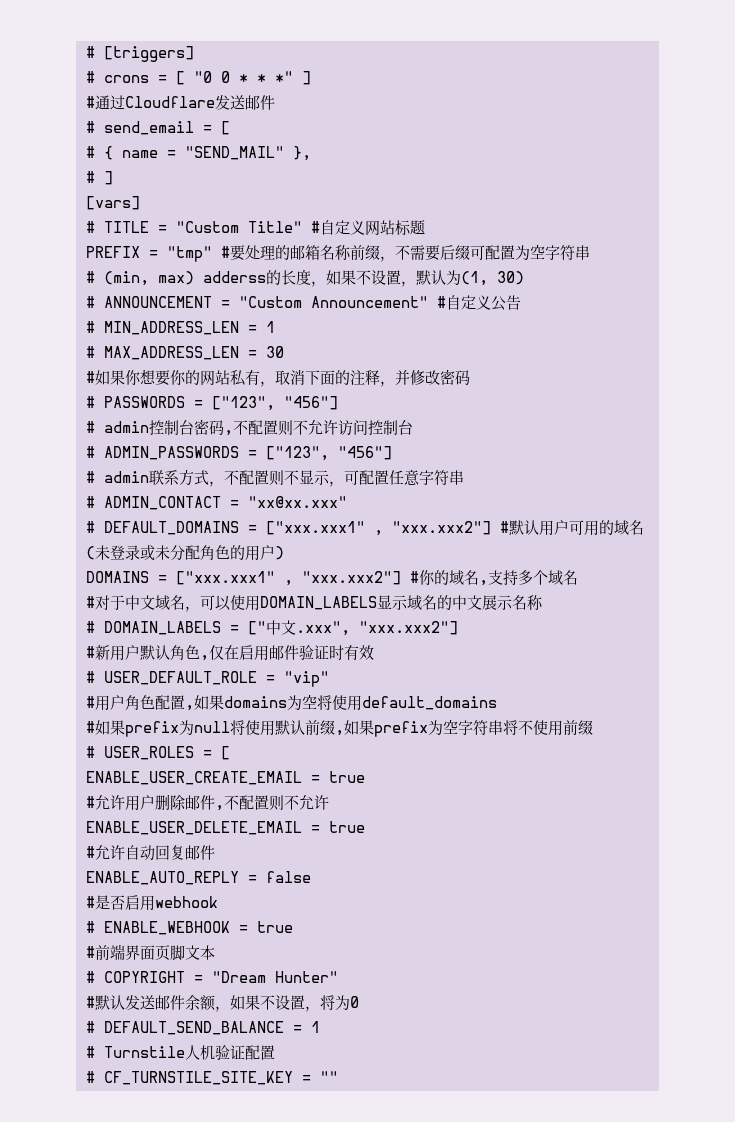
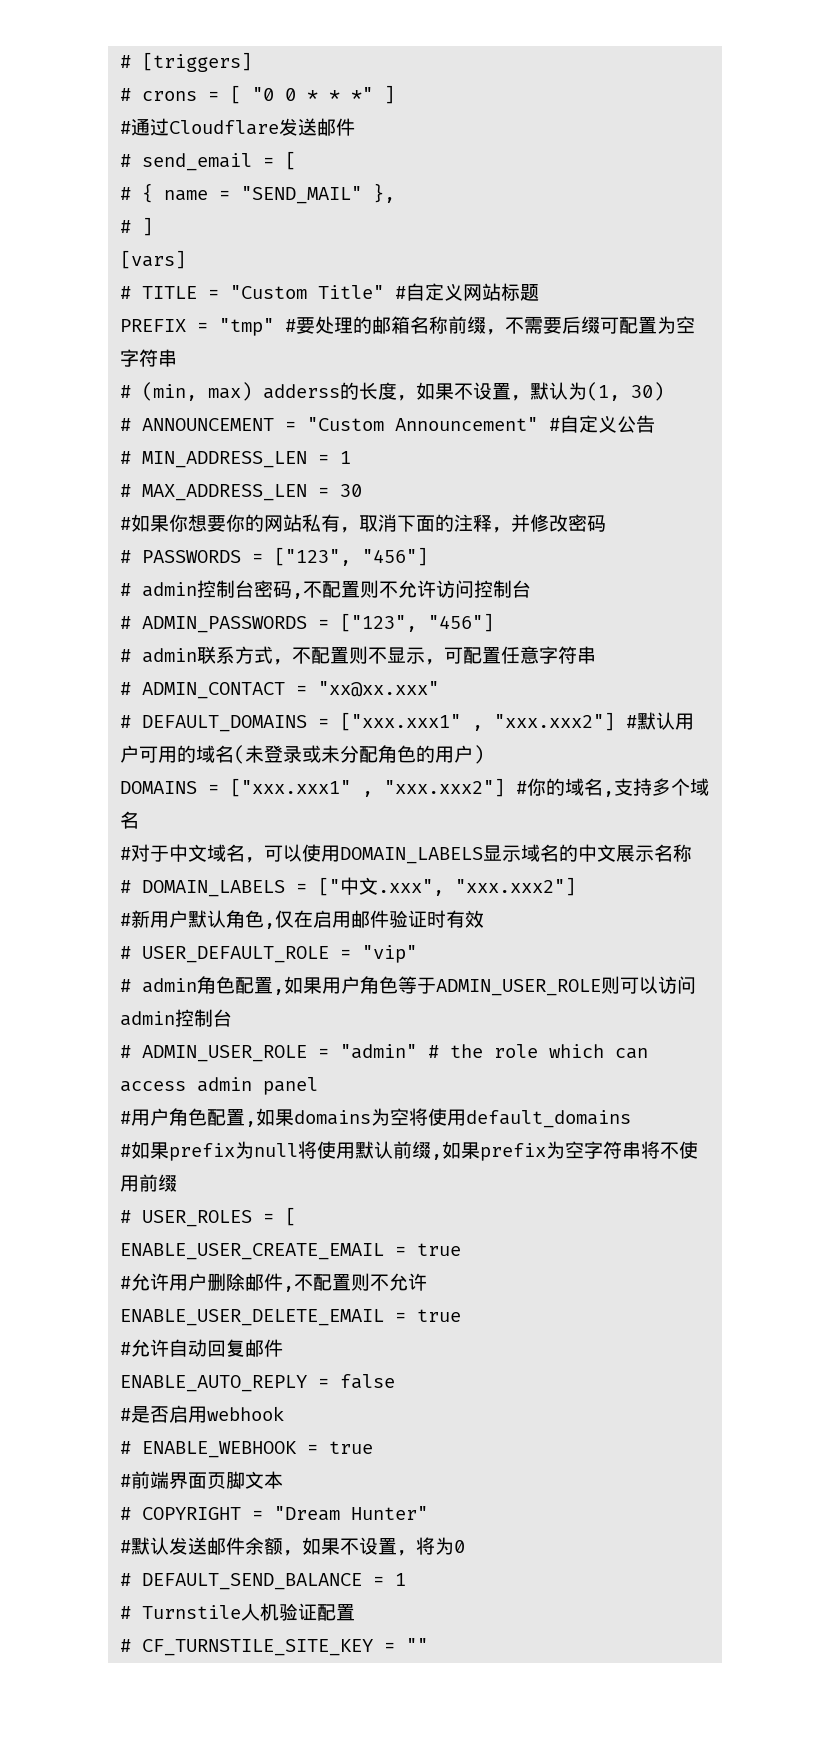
+ # admin角色配置,如果用户角色等于ADMIN_USER_ROLE则可以访问admin控制台
+ # ADMIN_USER_ROLE = "admin" # the role which can access admin panel

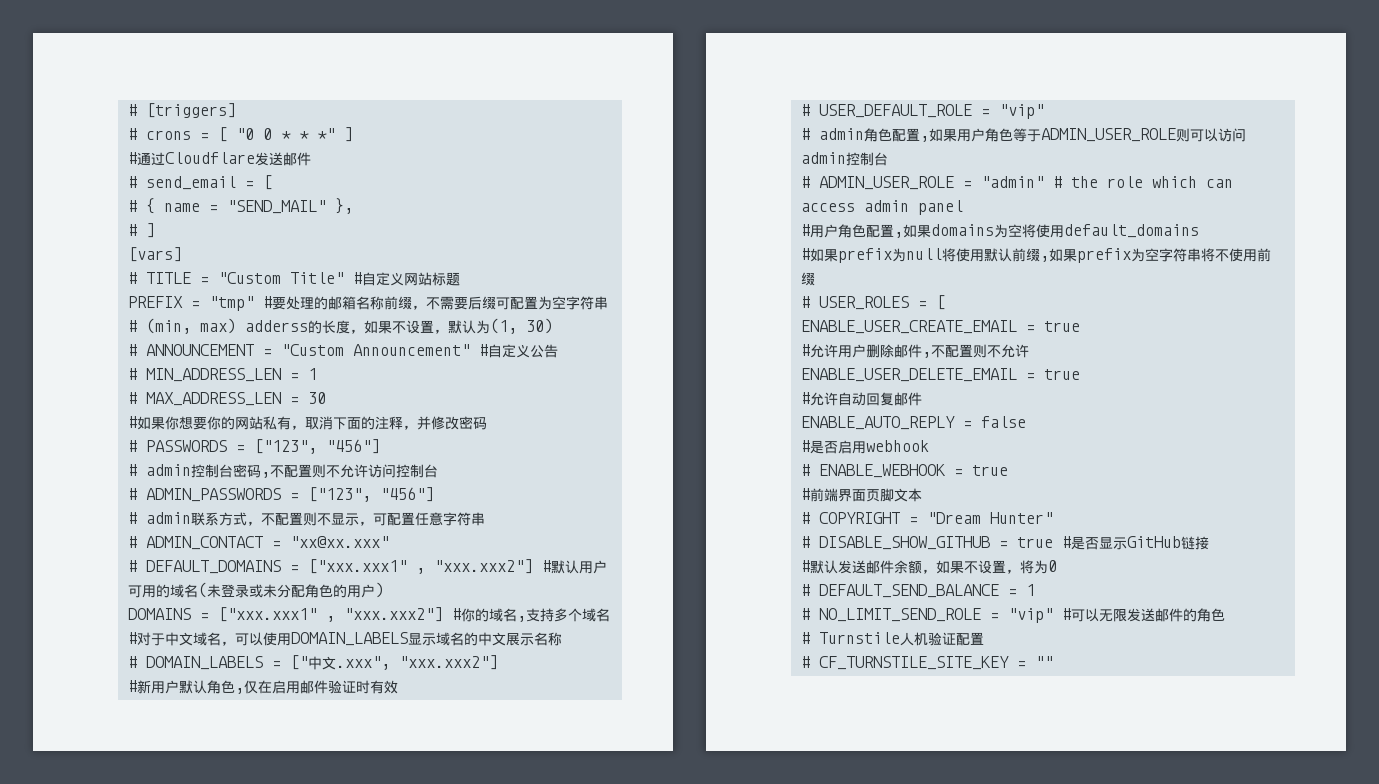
+ # DISABLE_SHOW_GITHUB = true #是否显示GitHub链接
+ # NO_LIMIT_SEND_ROLE = "vip" #可以无限发送邮件的角色

